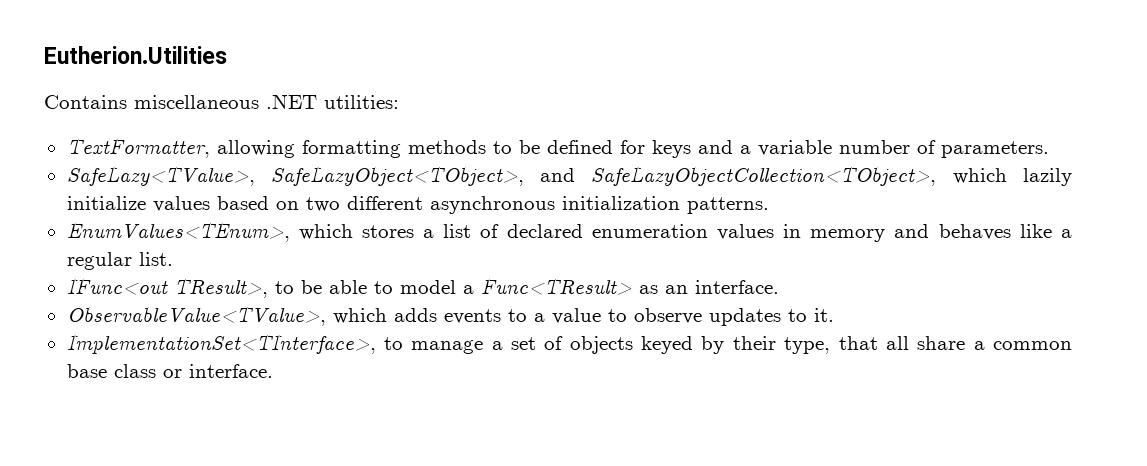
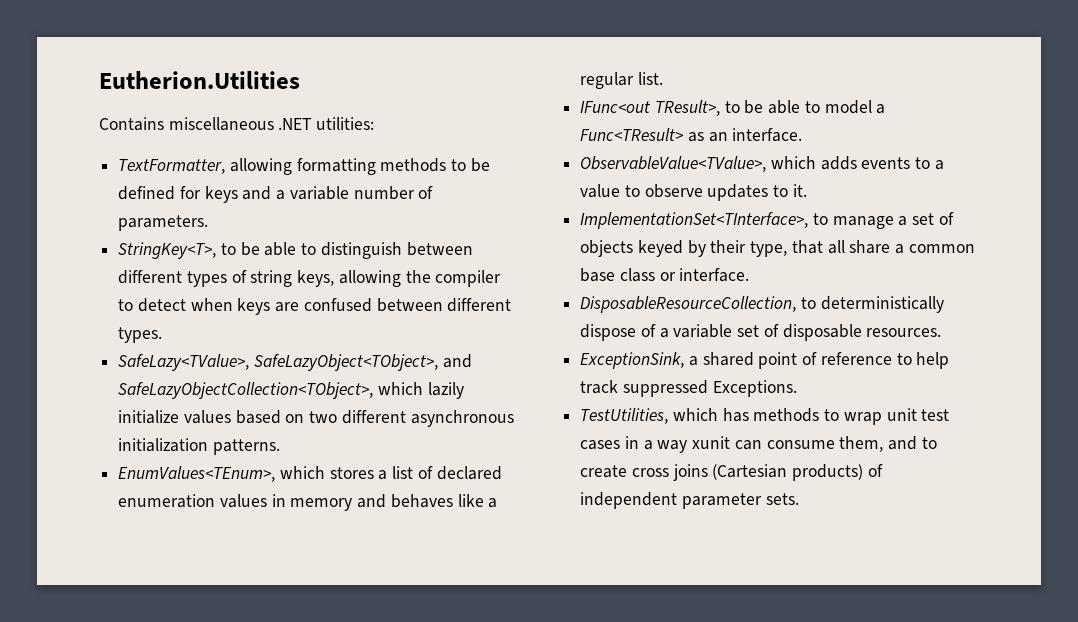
+ StringKey<T>, to be able to distinguish between different types of string keys, allowing the compiler to detect when keys are confused between different types.
+ DisposableResourceCollection, to deterministically dispose of a variable set of disposable resources.
+ ExceptionSink, a shared point of reference to help track suppressed Exceptions.
+ TestUtilities, which has methods to wrap unit test cases in a way xunit can consume them, and to create cross joins (Cartesian products) of independent parameter sets.

